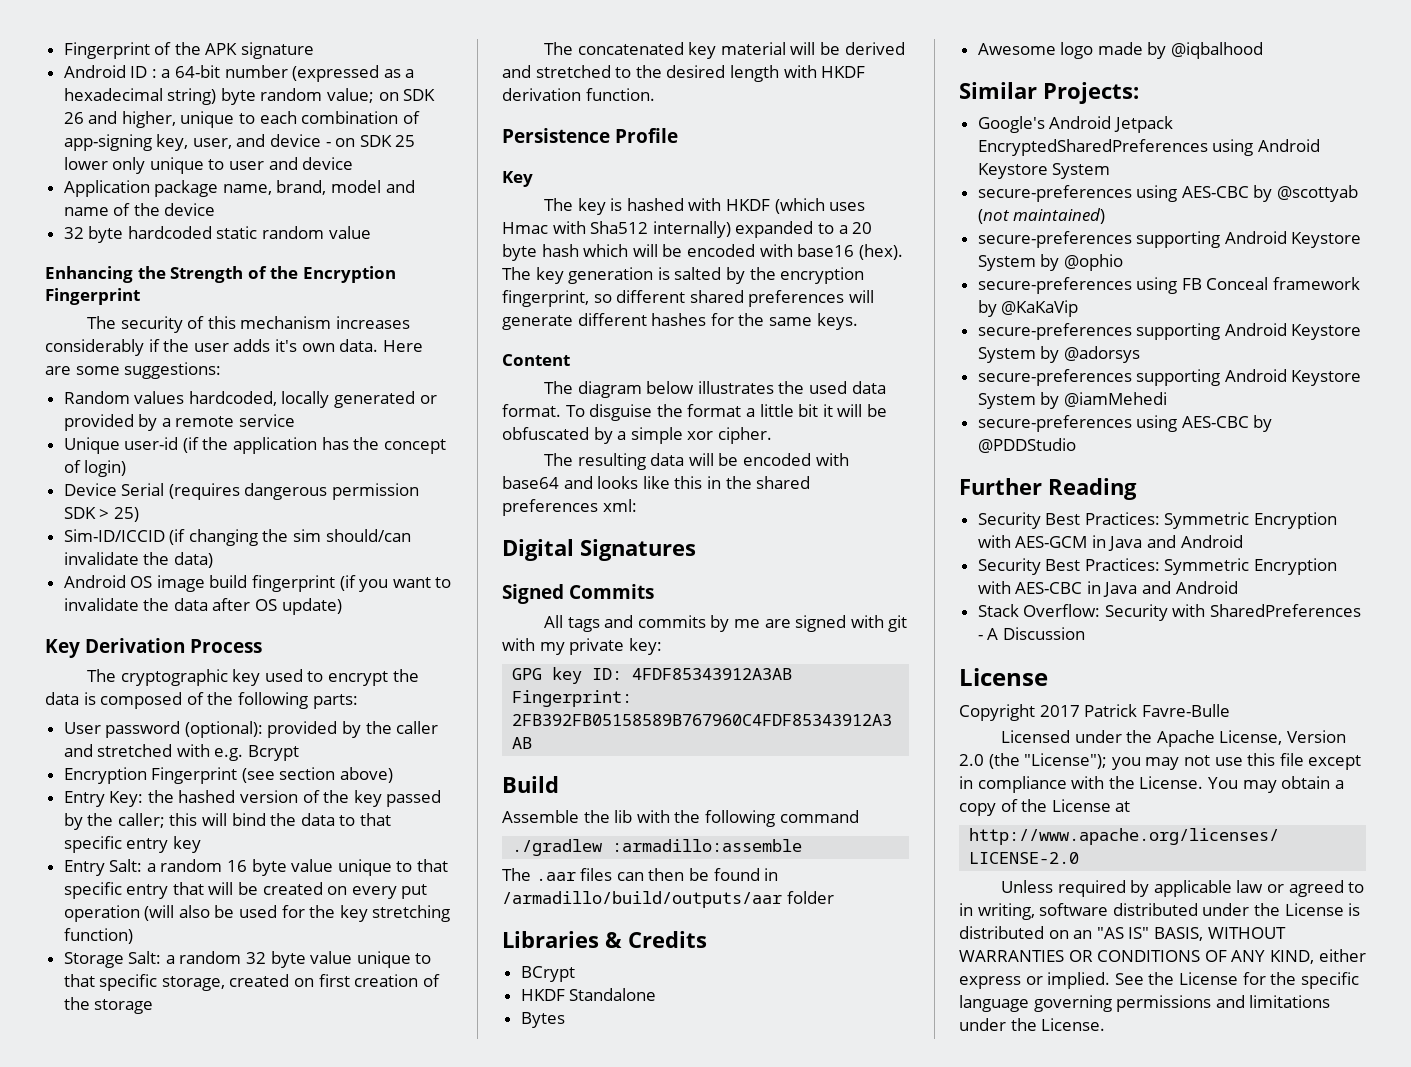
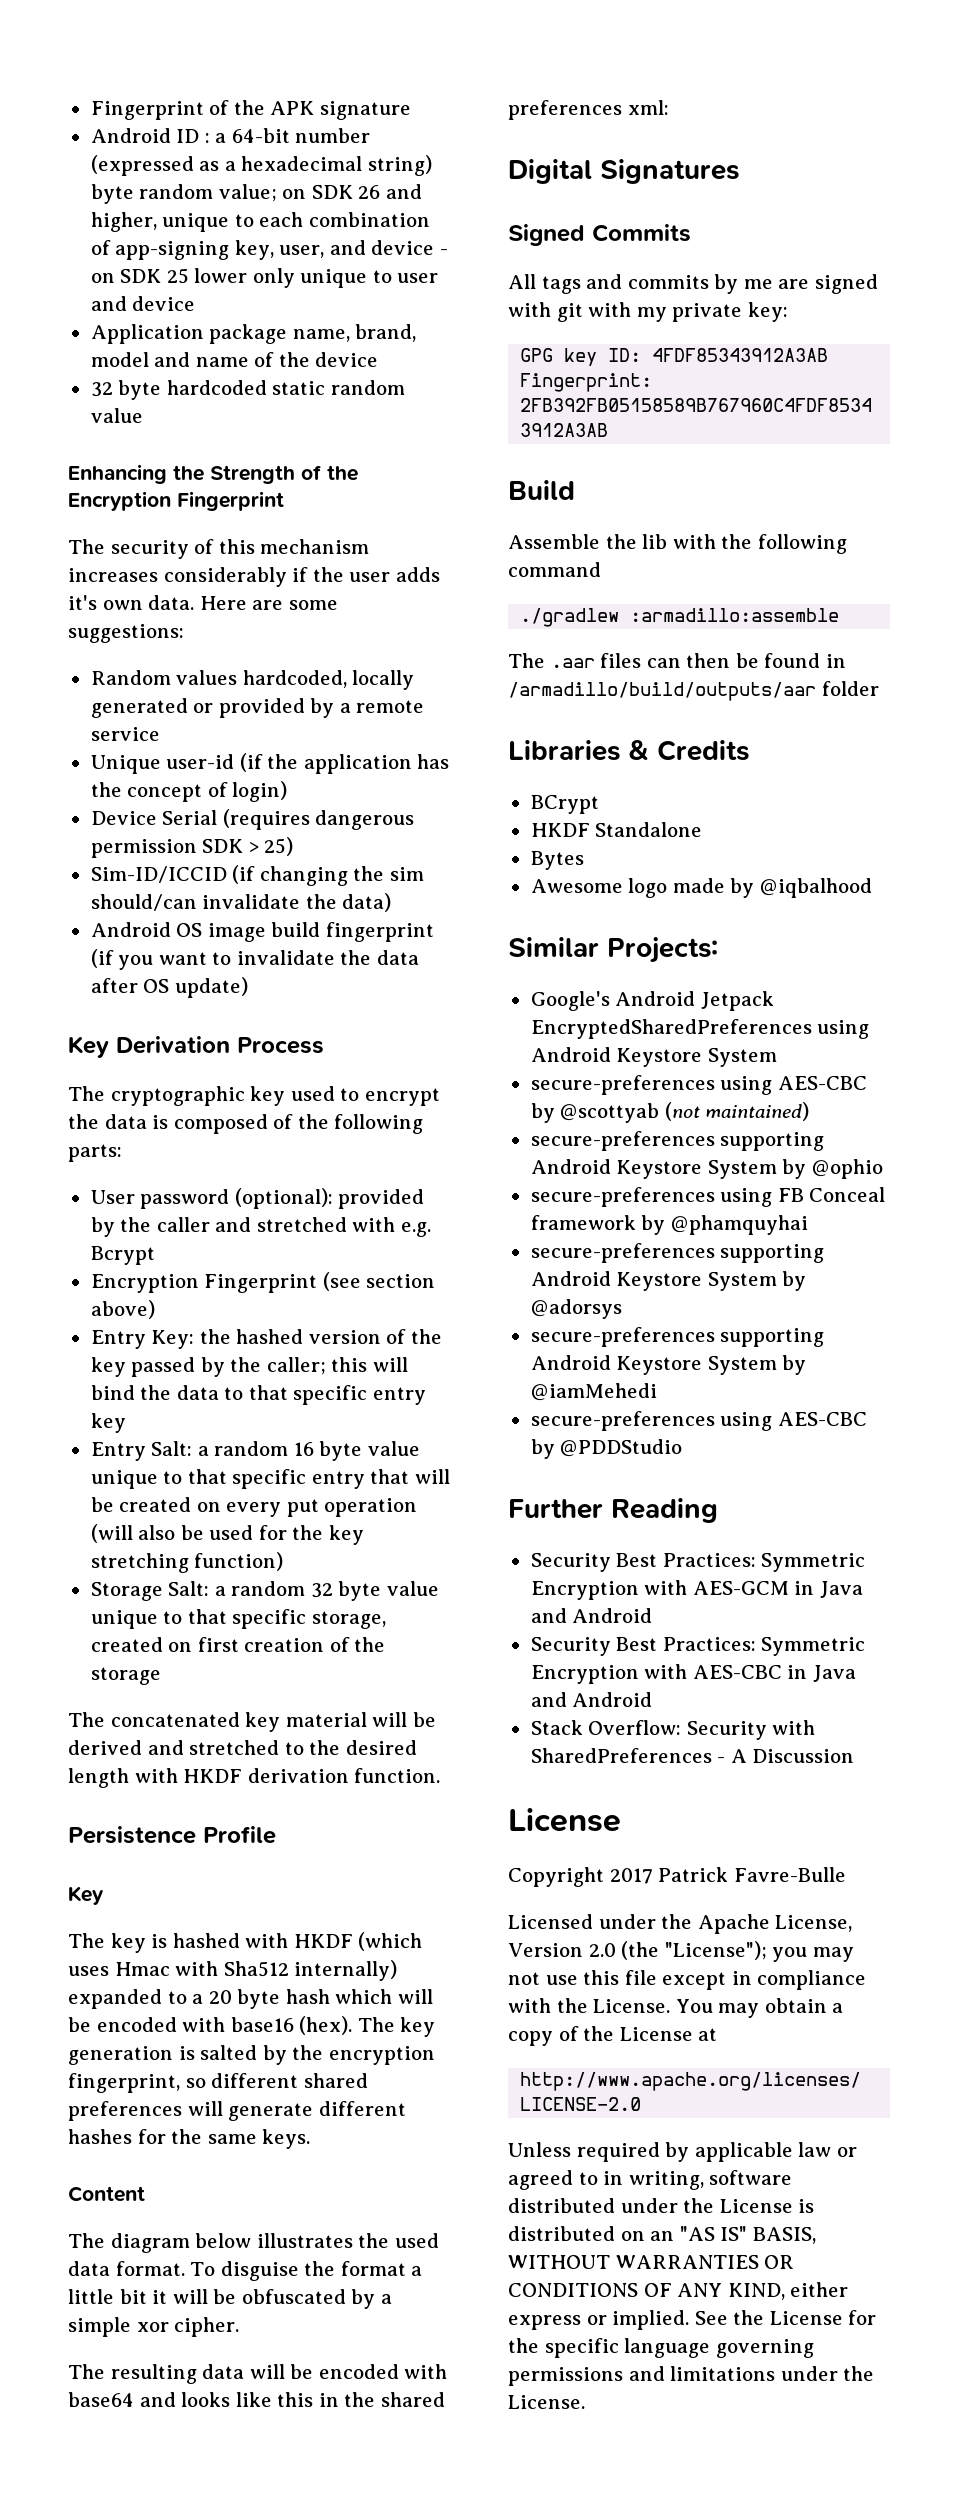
- secure-preferences using FB Conceal framework by @KaKaVip
+ secure-preferences using FB Conceal framework by @phamquyhai

